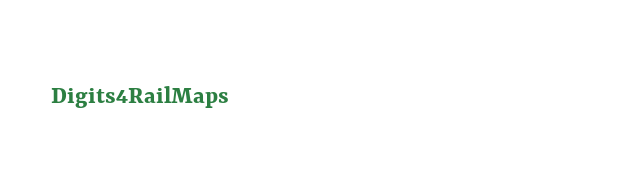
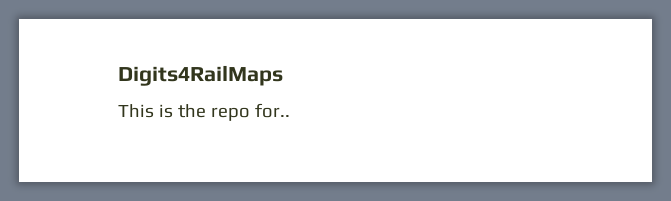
+ This is the repo for..

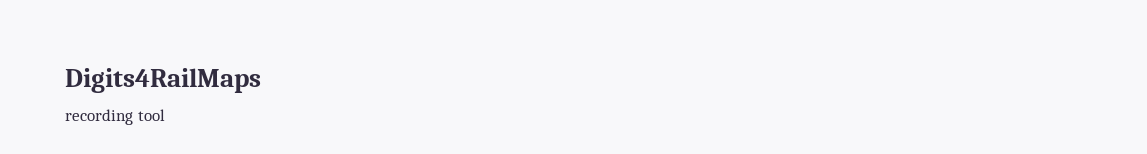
- This is the repo for..
+ recording tool

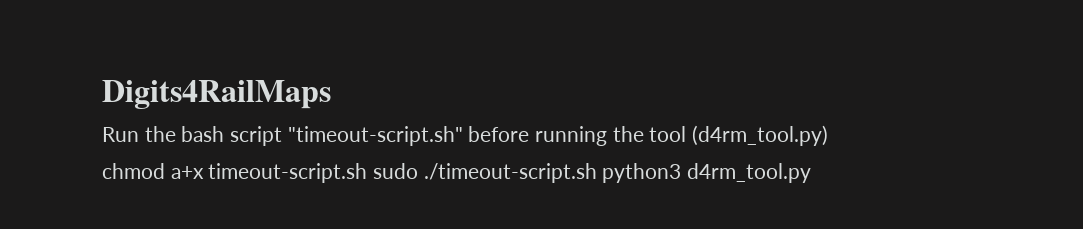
- recording tool
+ Run the bash script "timeout-script.sh" before running the tool (d4rm_tool.py)
+ chmod a+x timeout-script.sh sudo ./timeout-script.sh python3 d4rm_tool.py

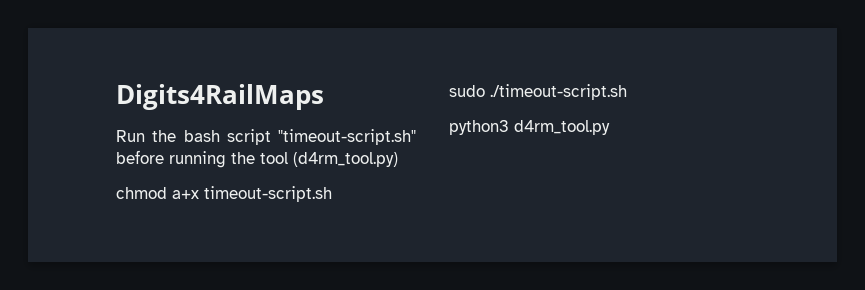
- chmod a+x timeout-script.sh sudo ./timeout-script.sh python3 d4rm_tool.py
+ chmod a+x timeout-script.sh
+ sudo ./timeout-script.sh
+ python3 d4rm_tool.py

